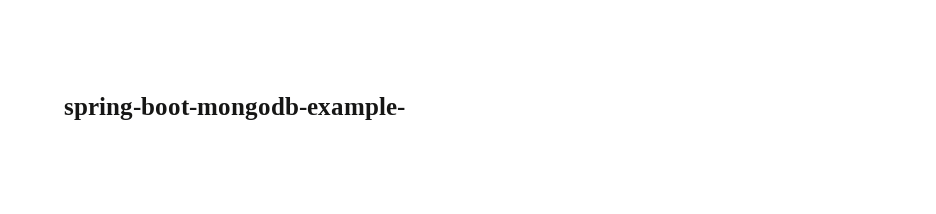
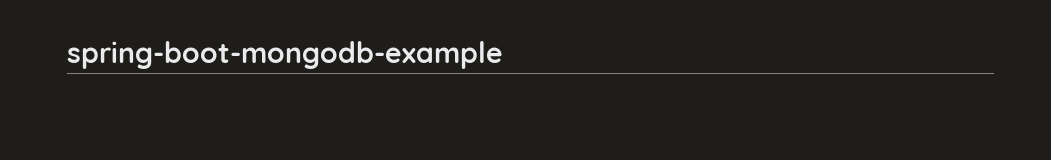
- spring-boot-mongodb-example-
+ spring-boot-mongodb-example

